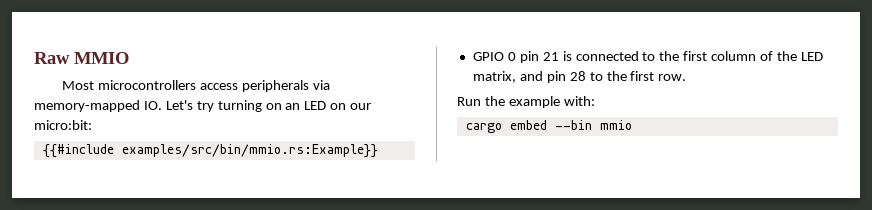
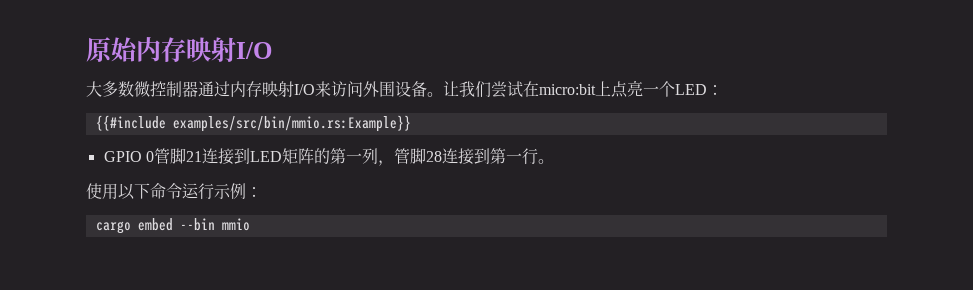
- Raw MMIO
- Most microcontrollers access peripherals via memory-mapped IO. Let's try turning on an LED on our micro:bit:
+ 原始内存映射I/O
+ 大多数微控制器通过内存映射I/O来访问外围设备。让我们尝试在micro:bit上点亮一个LED：
  {{#include examples/src/bin/mmio.rs:Example}}
- GPIO 0 pin 21 is connected to the first column of the LED matrix, and pin 28 to the first row.
- Run the example with:
+ GPIO 0管脚21连接到LED矩阵的第一列，管脚28连接到第一行。
+ 使用以下命令运行示例：

